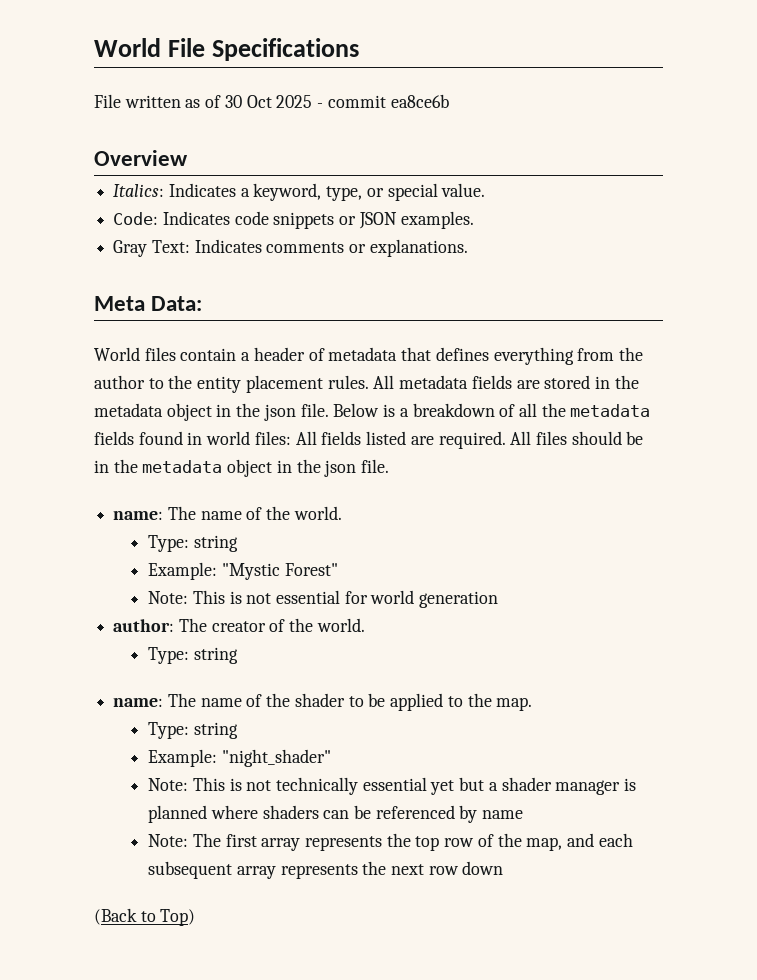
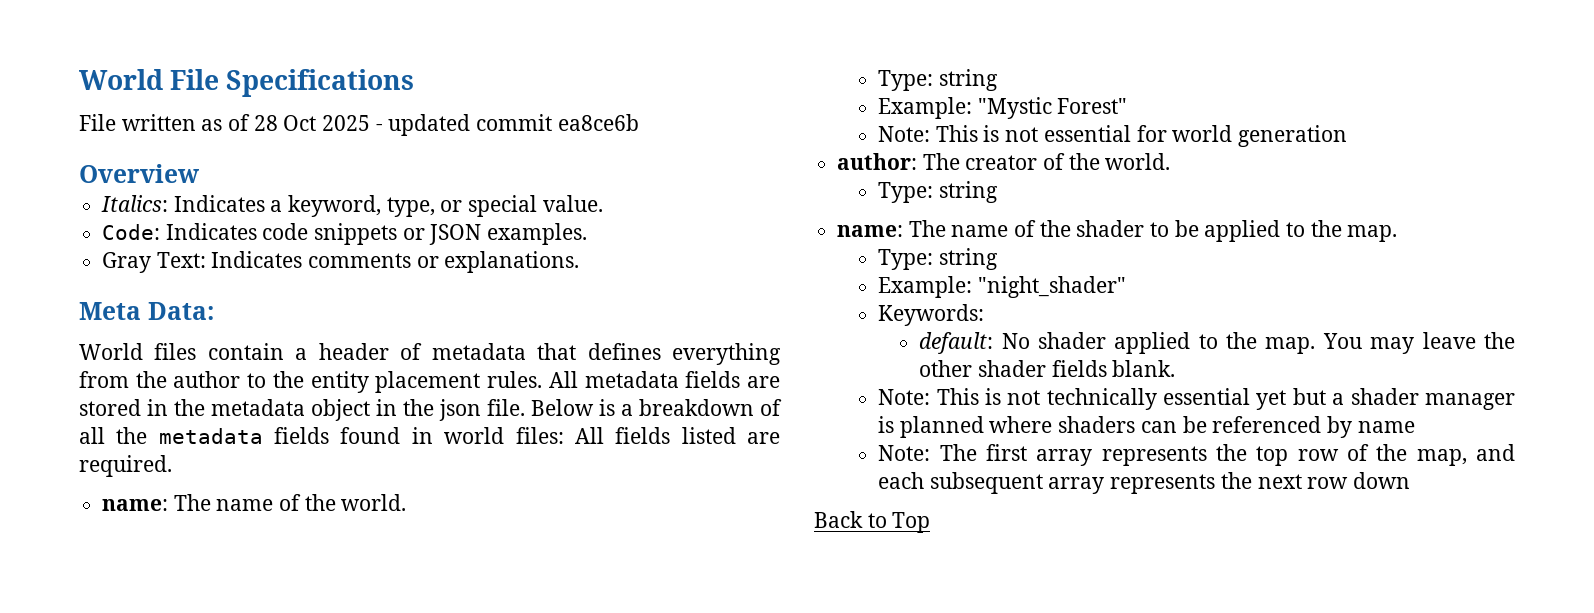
- File written as of 30 Oct 2025 - commit ea8ce6b
+ File written as of 28 Oct 2025 - updated commit ea8ce6b
- All files should be in the metadata object in the json file.
+ Keywords:
+ default: No shader applied to the map. You may leave the other shader fields blank.
- (Back to Top)
+ Back to Top

